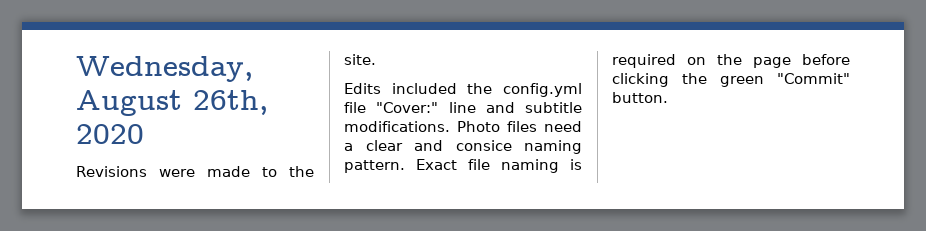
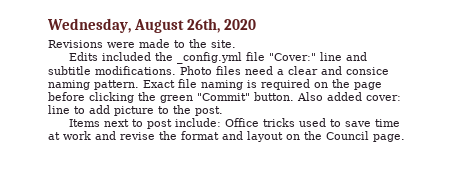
- Edits included the config.yml file "Cover:" line and subtitle modifications.
+ Edits included the _config.yml file "Cover:" line and subtitle modifications.
+ Also added cover: line to add picture to the post.
+ Items next to post include: Office tricks used to save time at work and revise the format and layout on the Council page.

